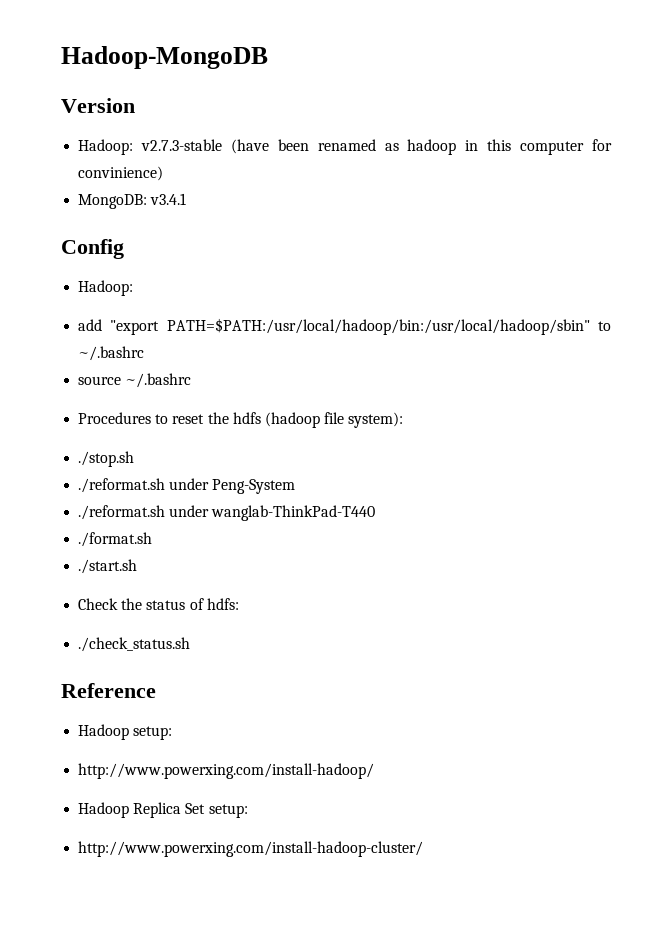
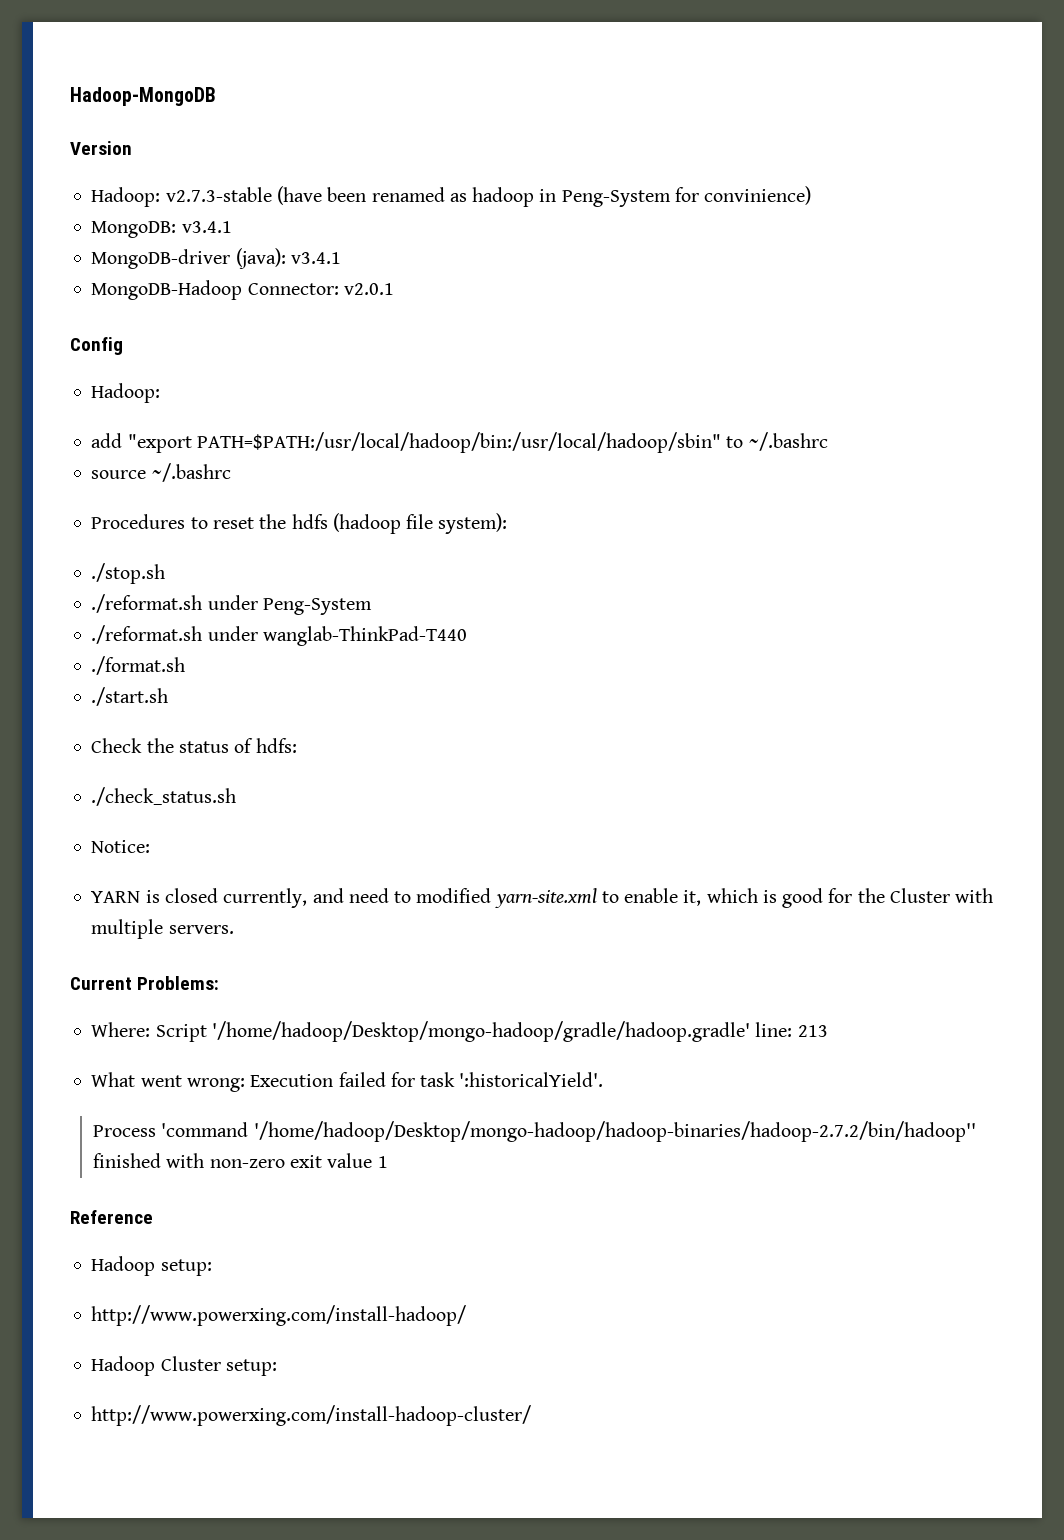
- Hadoop: v2.7.3-stable (have been renamed as hadoop in this computer for convinience)
+ Hadoop: v2.7.3-stable (have been renamed as hadoop in Peng-System for convinience)
+ MongoDB-driver (java): v3.4.1
+ MongoDB-Hadoop Connector: v2.0.1
+ Notice:
+ YARN is closed currently, and need to modified yarn-site.xml to enable it, which is good for the Cluster with multiple servers.
+ Current Problems:
+ Where: Script '/home/hadoop/Desktop/mongo-hadoop/gradle/hadoop.gradle' line: 213
+ What went wrong: Execution failed for task ':historicalYield'.
+ Process 'command '/home/hadoop/Desktop/mongo-hadoop/hadoop-binaries/hadoop-2.7.2/bin/hadoop'' finished with non-zero exit value 1
- Hadoop Replica Set setup:
+ Hadoop Cluster setup:

